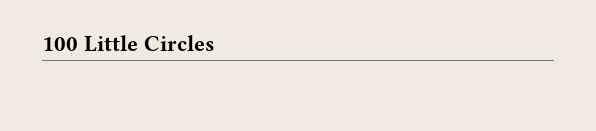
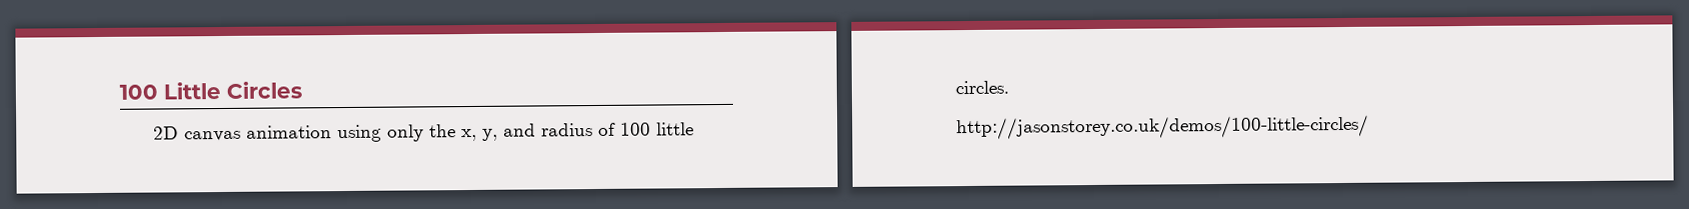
+ 2D canvas animation using only the x, y, and radius of 100 little circles.
+ http://jasonstorey.co.uk/demos/100-little-circles/

